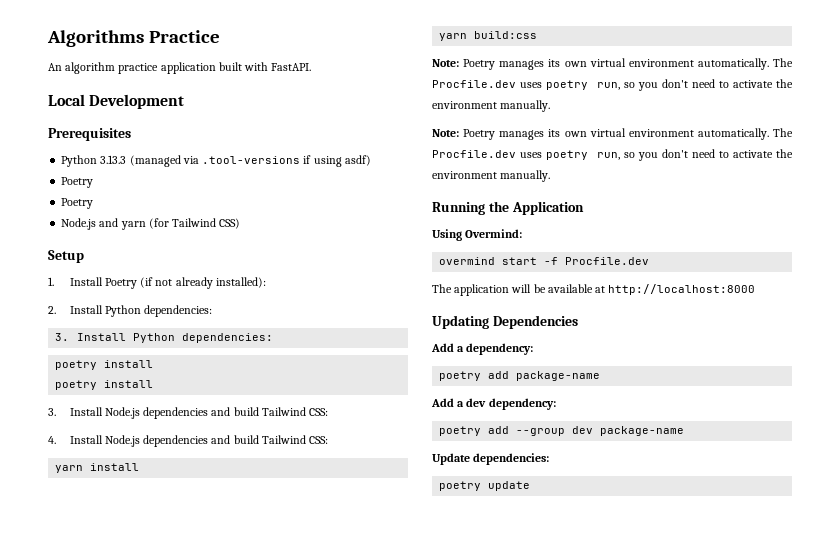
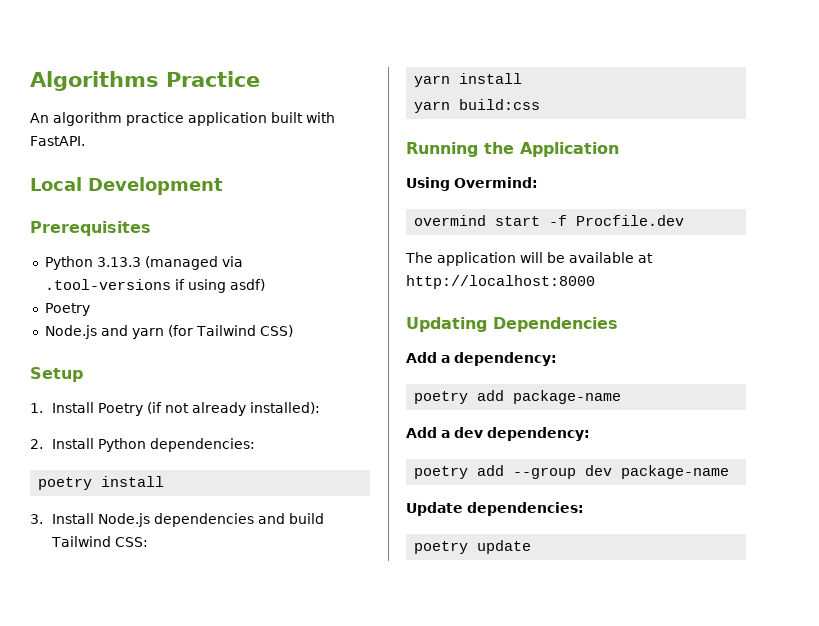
  Python 3.13.3 (managed via .tool-versions if using asdf)
- Poetry
- 3. Install Python dependencies:
- poetry install
  poetry install
  3. Install Node.js dependencies and build Tailwind CSS:
- 4. Install Node.js dependencies and build Tailwind CSS:
  yarn build:css
- Note: Poetry manages its own virtual environment automatically. The Procfile.dev uses poetry run, so you don't need to activate the environment manually.
- Note: Poetry manages its own virtual environment automatically. The Procfile.dev uses poetry run, so you don't need to activate the environment manually.

